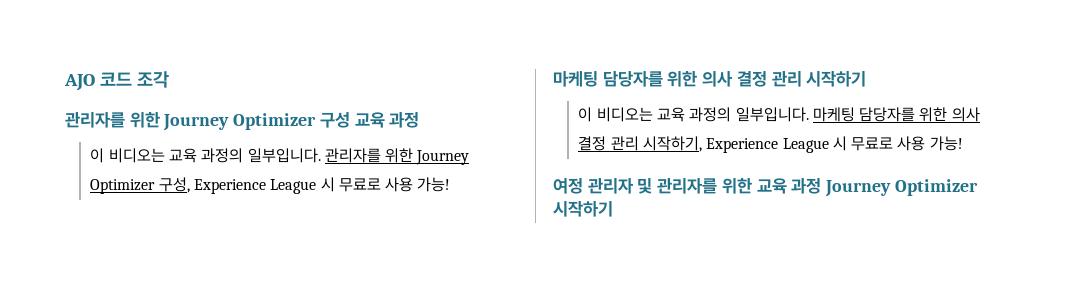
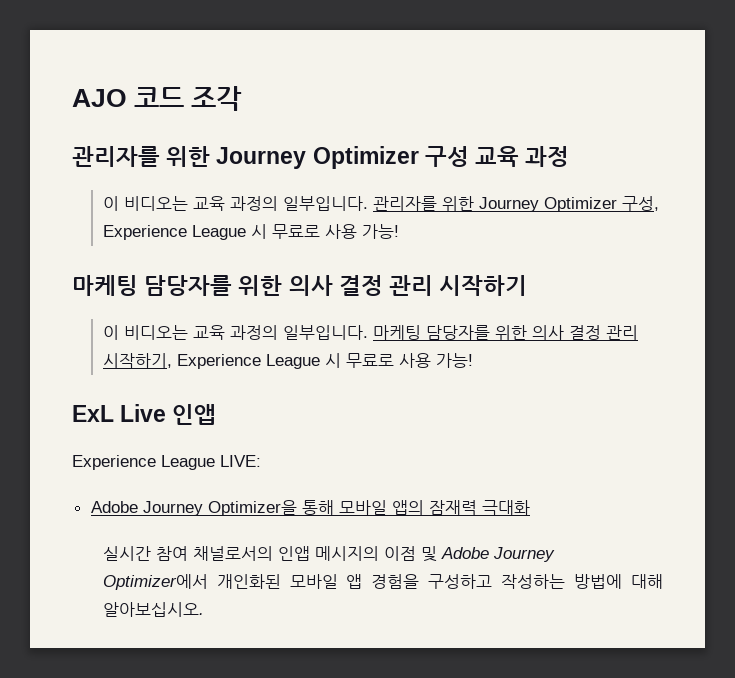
- 여정 관리자 및 관리자를 위한 교육 과정 Journey Optimizer 시작하기
+ ExL Live 인앱
+ Experience League LIVE:
+ Adobe Journey Optimizer을 통해 모바일 앱의 잠재력 극대화
+ 실시간 참여 채널로서의 인앱 메시지의 이점 및 Adobe Journey Optimizer에서 개인화된 모바일 앱 경험을 구성하고 작성하는 방법에 대해 알아보십시오.

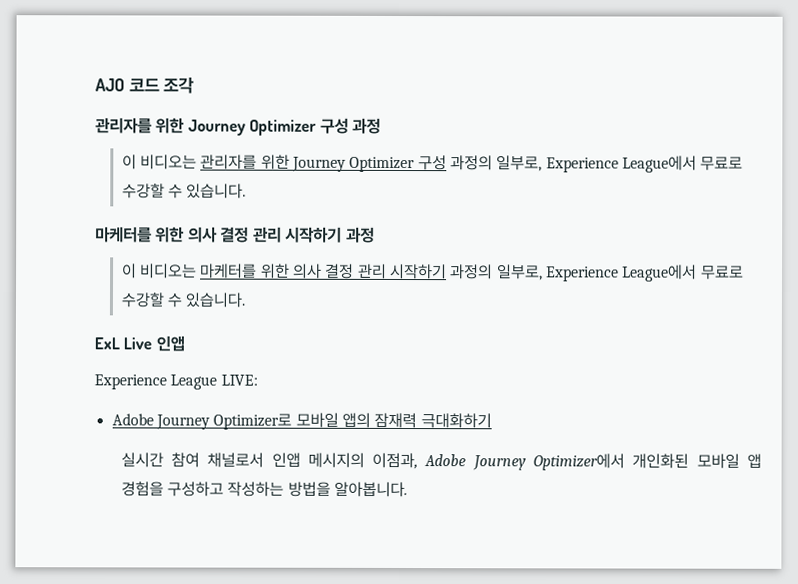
- 관리자를 위한 Journey Optimizer 구성 교육 과정
- 이 비디오는 교육 과정의 일부입니다. 관리자를 위한 Journey Optimizer 구성, Experience League 시 무료로 사용 가능!
- 마케팅 담당자를 위한 의사 결정 관리 시작하기
- 이 비디오는 교육 과정의 일부입니다. 마케팅 담당자를 위한 의사 결정 관리 시작하기, Experience League 시 무료로 사용 가능!
+ 관리자를 위한 Journey Optimizer 구성 과정
+ 이 비디오는 관리자를 위한 Journey Optimizer 구성 과정의 일부로, Experience League에서 무료로 수강할 수 있습니다.
+ 마케터를 위한 의사 결정 관리 시작하기 과정
+ 이 비디오는 마케터를 위한 의사 결정 관리 시작하기 과정의 일부로, Experience League에서 무료로 수강할 수 있습니다.
- Adobe Journey Optimizer을 통해 모바일 앱의 잠재력 극대화
+ Adobe Journey Optimizer로 모바일 앱의 잠재력 극대화하기
- 실시간 참여 채널로서의 인앱 메시지의 이점 및 Adobe Journey Optimizer에서 개인화된 모바일 앱 경험을 구성하고 작성하는 방법에 대해 알아보십시오.
+ 실시간 참여 채널로서 인앱 메시지의 이점과, Adobe Journey Optimizer에서 개인화된 모바일 앱 경험을 구성하고 작성하는 방법을 알아봅니다.

